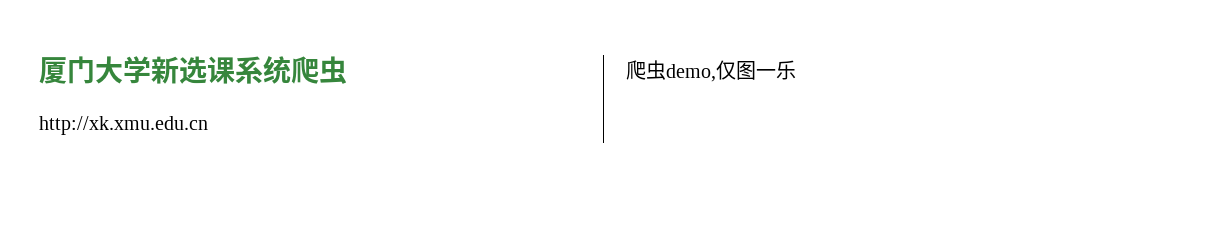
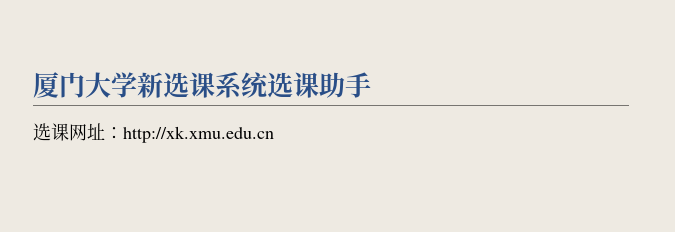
- 厦门大学新选课系统爬虫
- http://xk.xmu.edu.cn
- 爬虫demo,仅图一乐
+ 厦门大学新选课系统选课助手
+ 选课网址：http://xk.xmu.edu.cn

